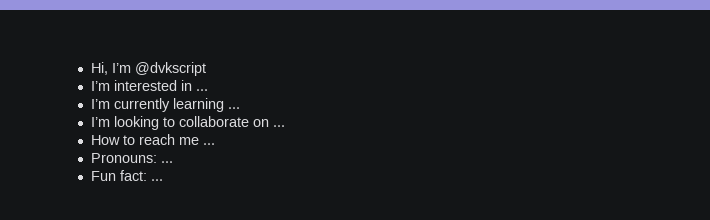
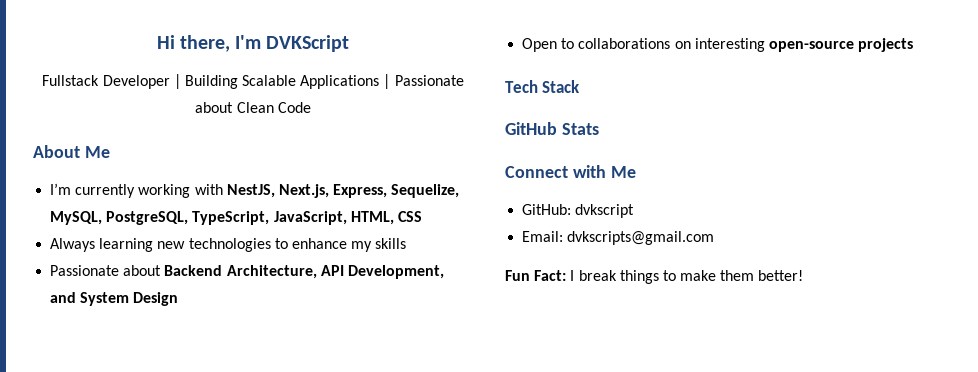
- Hi, I’m @dvkscript
- I’m interested in ...
- I’m currently learning ...
- I’m looking to collaborate on ...
- How to reach me ...
- Pronouns: ...
- Fun fact: ...
+ Hi there, I'm DVKScript
+ Fullstack Developer | Building Scalable Applications | Passionate about Clean Code
+ About Me
+ I’m currently working with NestJS, Next.js, Express, Sequelize, MySQL, PostgreSQL, TypeScript, JavaScript, HTML, CSS
+ Always learning new technologies to enhance my skills
+ Passionate about Backend Architecture, API Development, and System Design
+ Open to collaborations on interesting open-source projects
+ Tech Stack
+ GitHub Stats
+ Connect with Me
+ GitHub: dvkscript
+ Email: dvkscripts@gmail.com
+ Fun Fact: I break things to make them better!

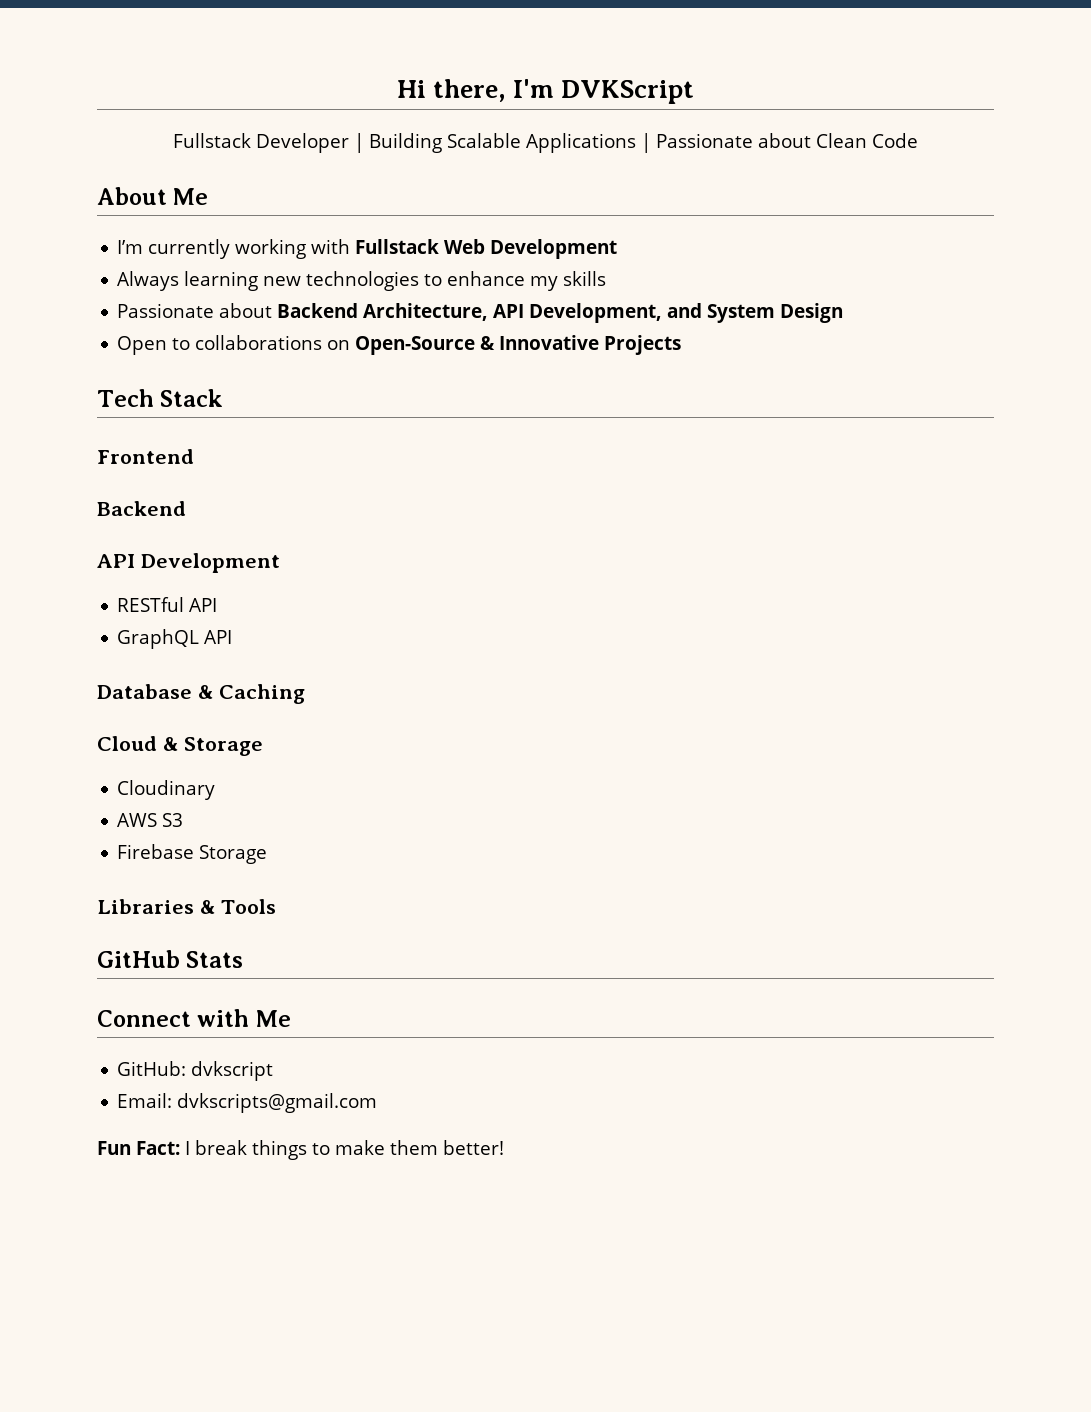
- I’m currently working with NestJS, Next.js, Express, Sequelize, MySQL, PostgreSQL, TypeScript, JavaScript, HTML, CSS
+ I’m currently working with Fullstack Web Development
- Open to collaborations on interesting open-source projects
+ Open to collaborations on Open-Source & Innovative Projects
  Tech Stack
+ Frontend
+ Backend
+ API Development
+ RESTful API
+ GraphQL API
+ Database & Caching
+ Cloud & Storage
+ Cloudinary
+ AWS S3
+ Firebase Storage
+ Libraries & Tools

